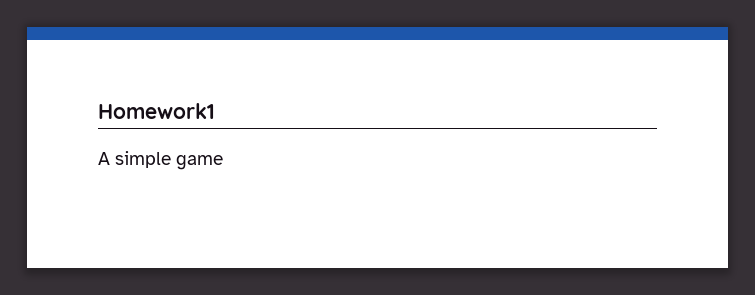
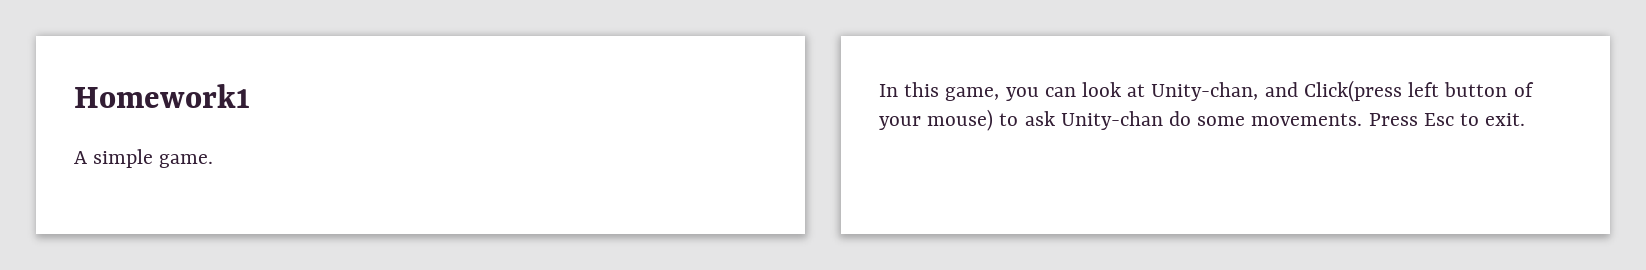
- A simple game
+ A simple game.
+ In this game, you can look at Unity-chan, and Click(press left button of your mouse) to ask Unity-chan do some movements. Press Esc to exit.

